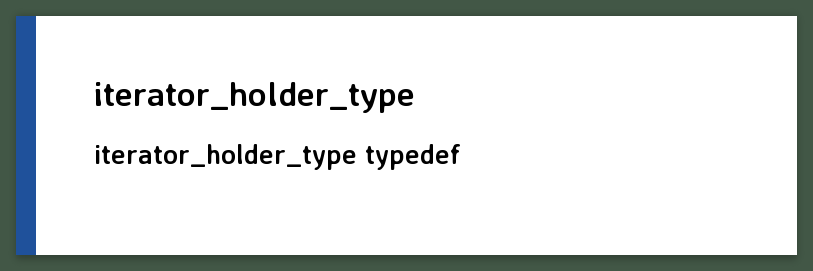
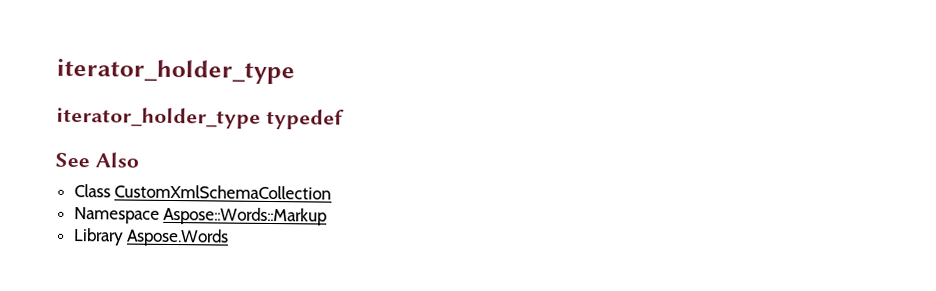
+ See Also
+ Class CustomXmlSchemaCollection
+ Namespace Aspose::Words::Markup
+ Library Aspose.Words

